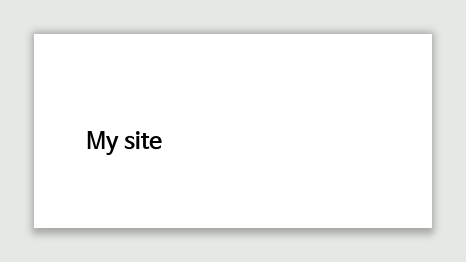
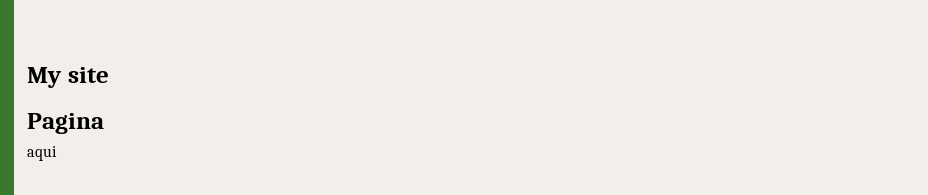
+ Pagina
+ aqui

